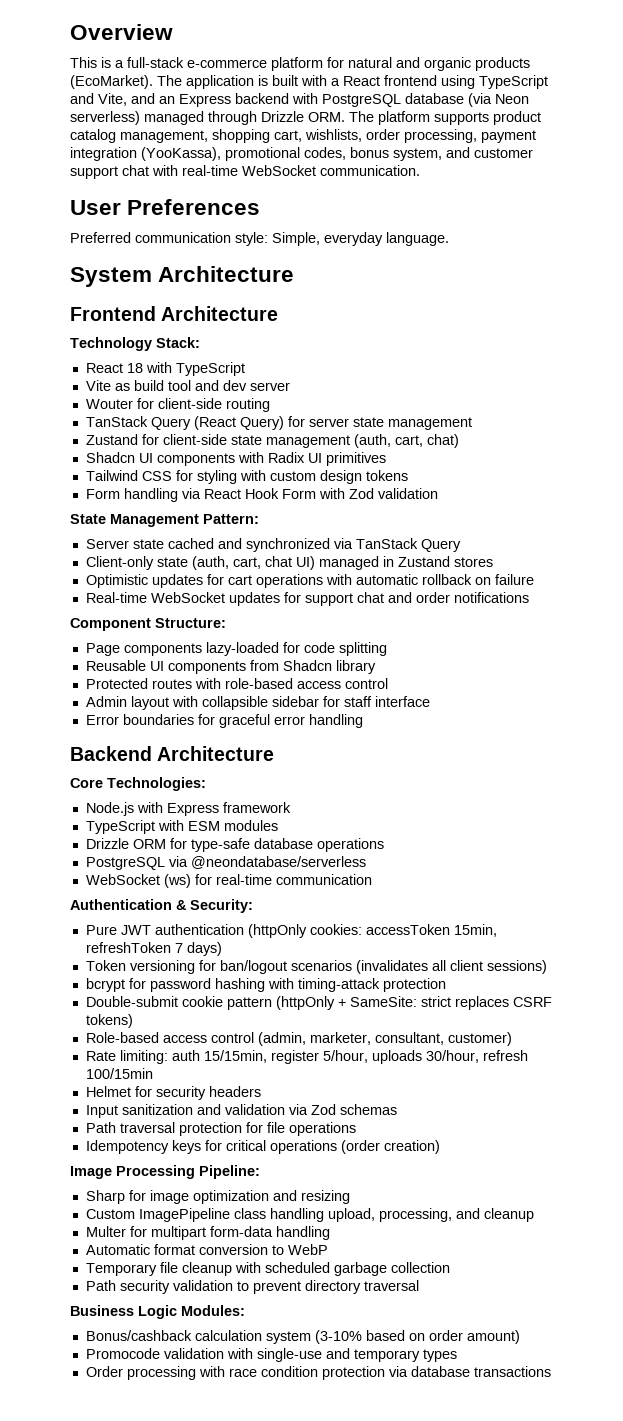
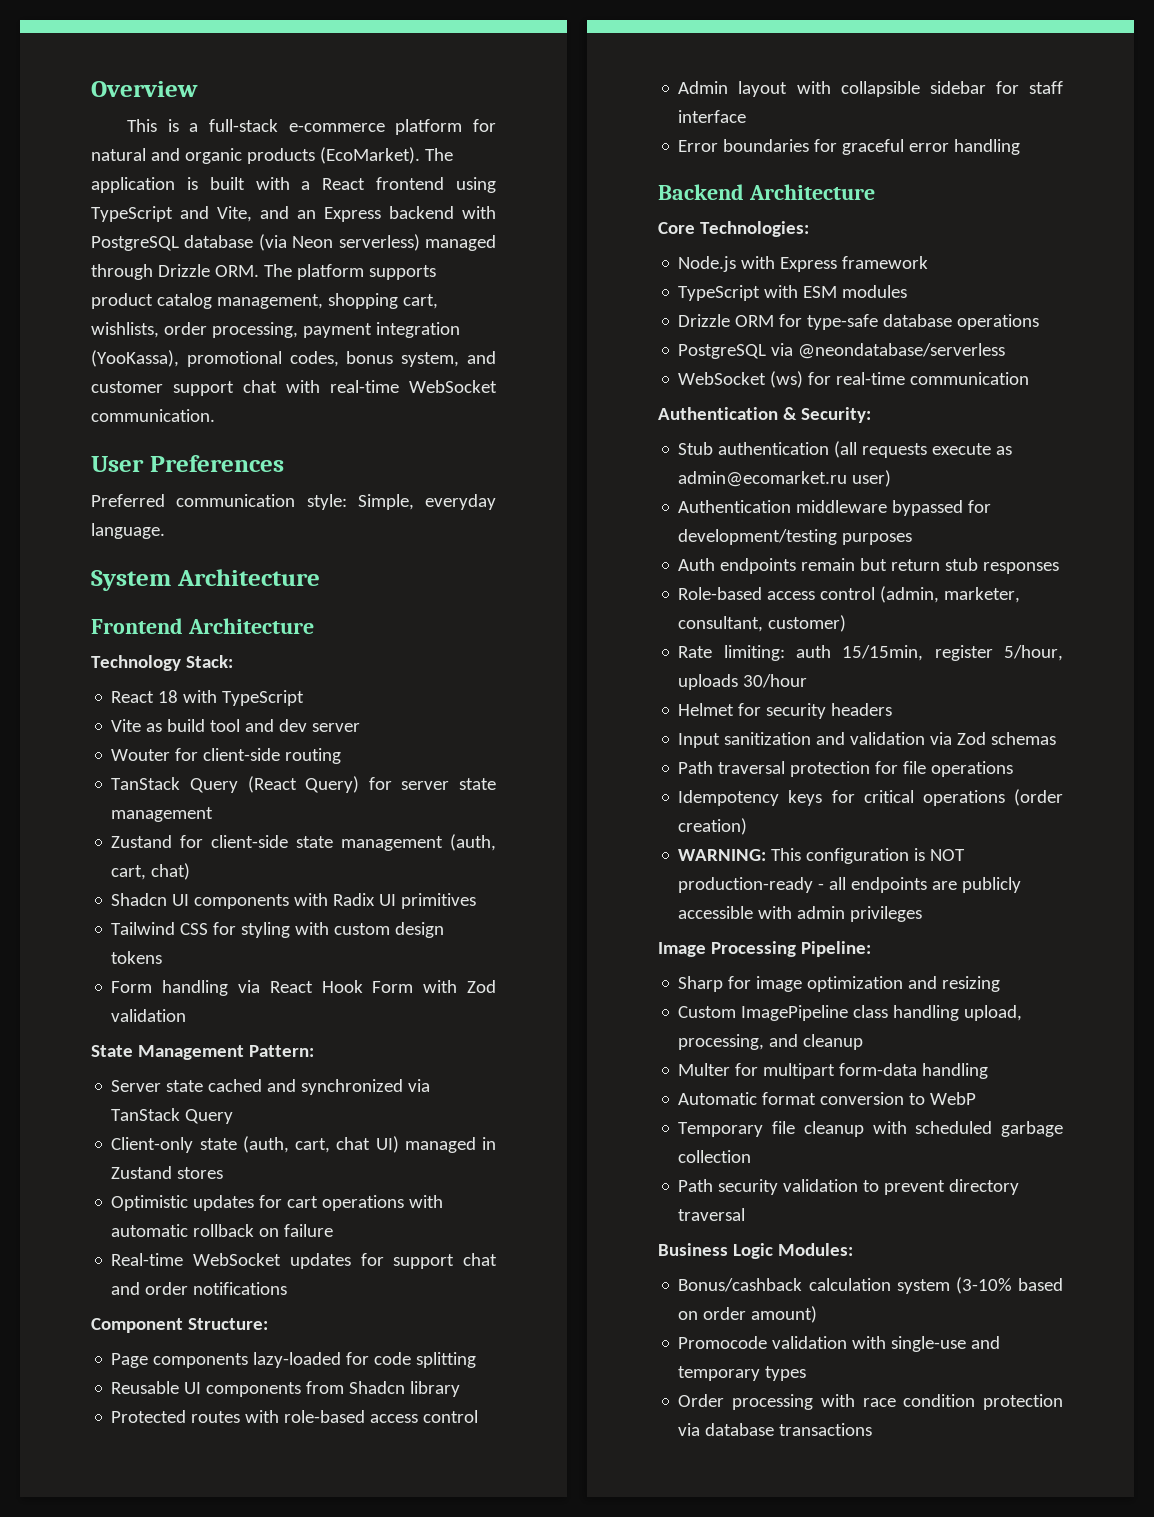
- Pure JWT authentication (httpOnly cookies: accessToken 15min, refreshToken 7 days)
- Token versioning for ban/logout scenarios (invalidates all client sessions)
- bcrypt for password hashing with timing-attack protection
- Double-submit cookie pattern (httpOnly + SameSite: strict replaces CSRF tokens)
+ Stub authentication (all requests execute as admin@ecomarket.ru user)
+ Authentication middleware bypassed for development/testing purposes
+ Auth endpoints remain but return stub responses
- Rate limiting: auth 15/15min, register 5/hour, uploads 30/hour, refresh 100/15min
+ Rate limiting: auth 15/15min, register 5/hour, uploads 30/hour
+ WARNING: This configuration is NOT production-ready - all endpoints are publicly accessible with admin privileges

